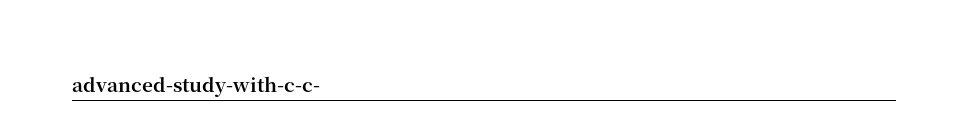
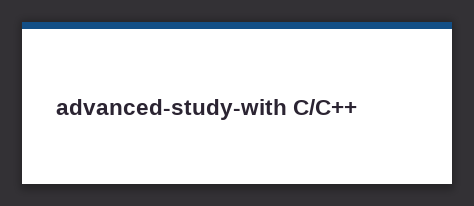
- advanced-study-with-c-c-
+ advanced-study-with C/C++

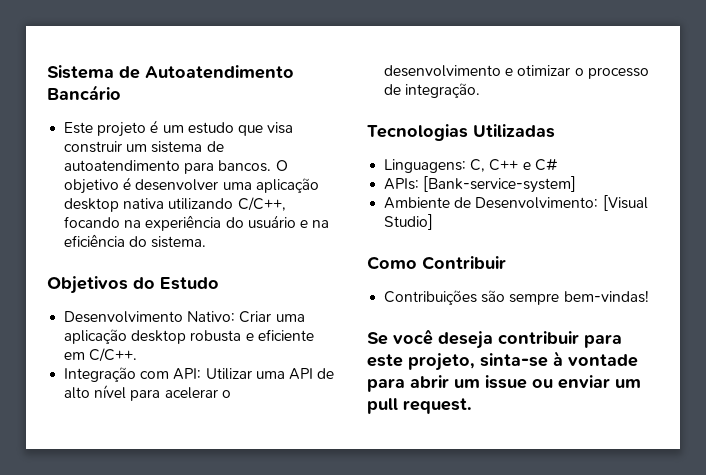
- advanced-study-with C/C++
+ Sistema de Autoatendimento Bancário
+ Este projeto é um estudo que visa construir um sistema de autoatendimento para bancos. O objetivo é desenvolver uma aplicação desktop nativa utilizando C/C++, focando na experiência do usuário e na eficiência do sistema.
+ Objetivos do Estudo
+ Desenvolvimento Nativo: Criar uma aplicação desktop robusta e eficiente em C/C++.
+ Integração com API: Utilizar uma API de alto nível para acelerar o desenvolvimento e otimizar o processo de integração.
+ Tecnologias Utilizadas
+ Linguagens: C, C++ e C#
+ APIs: [Bank-service-system]
+ Ambiente de Desenvolvimento: [Visual Studio]
+ Como Contribuir
+ Contribuições são sempre bem-vindas!
+ Se você deseja contribuir para este projeto, sinta-se à vontade para abrir um issue ou enviar um pull request.

